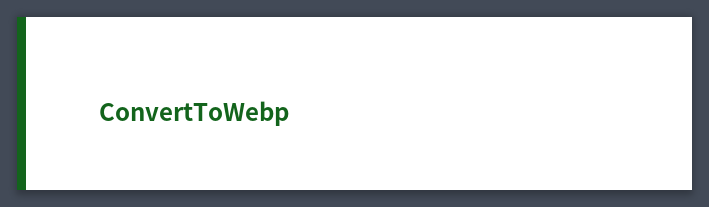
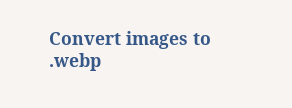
- ConvertToWebp
+ Convert images to .webp

